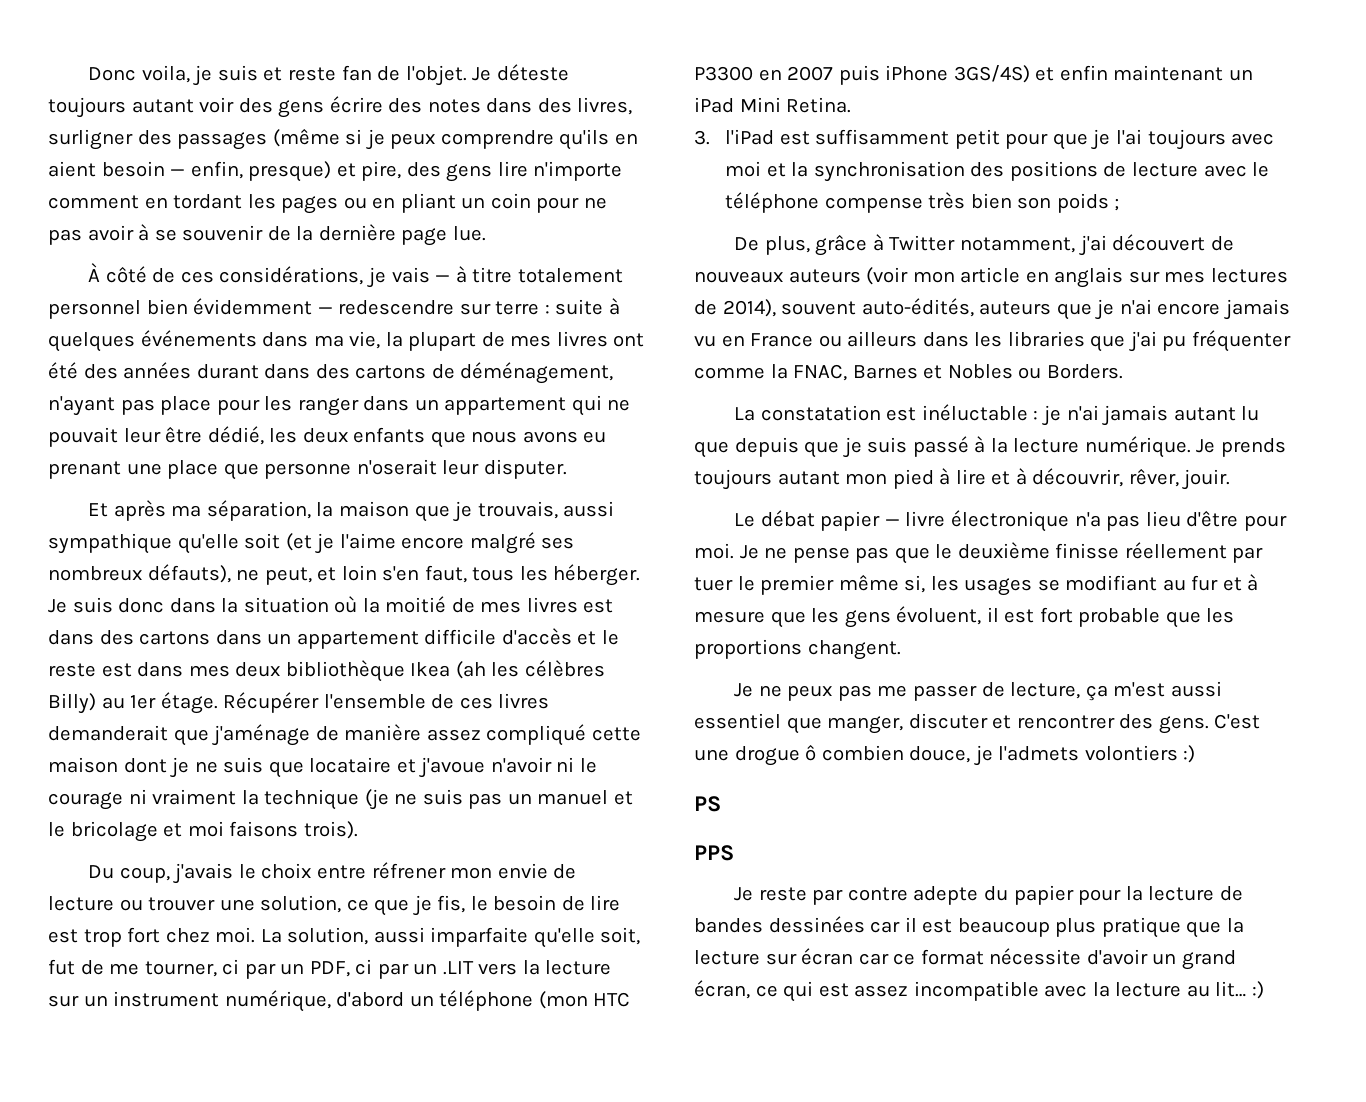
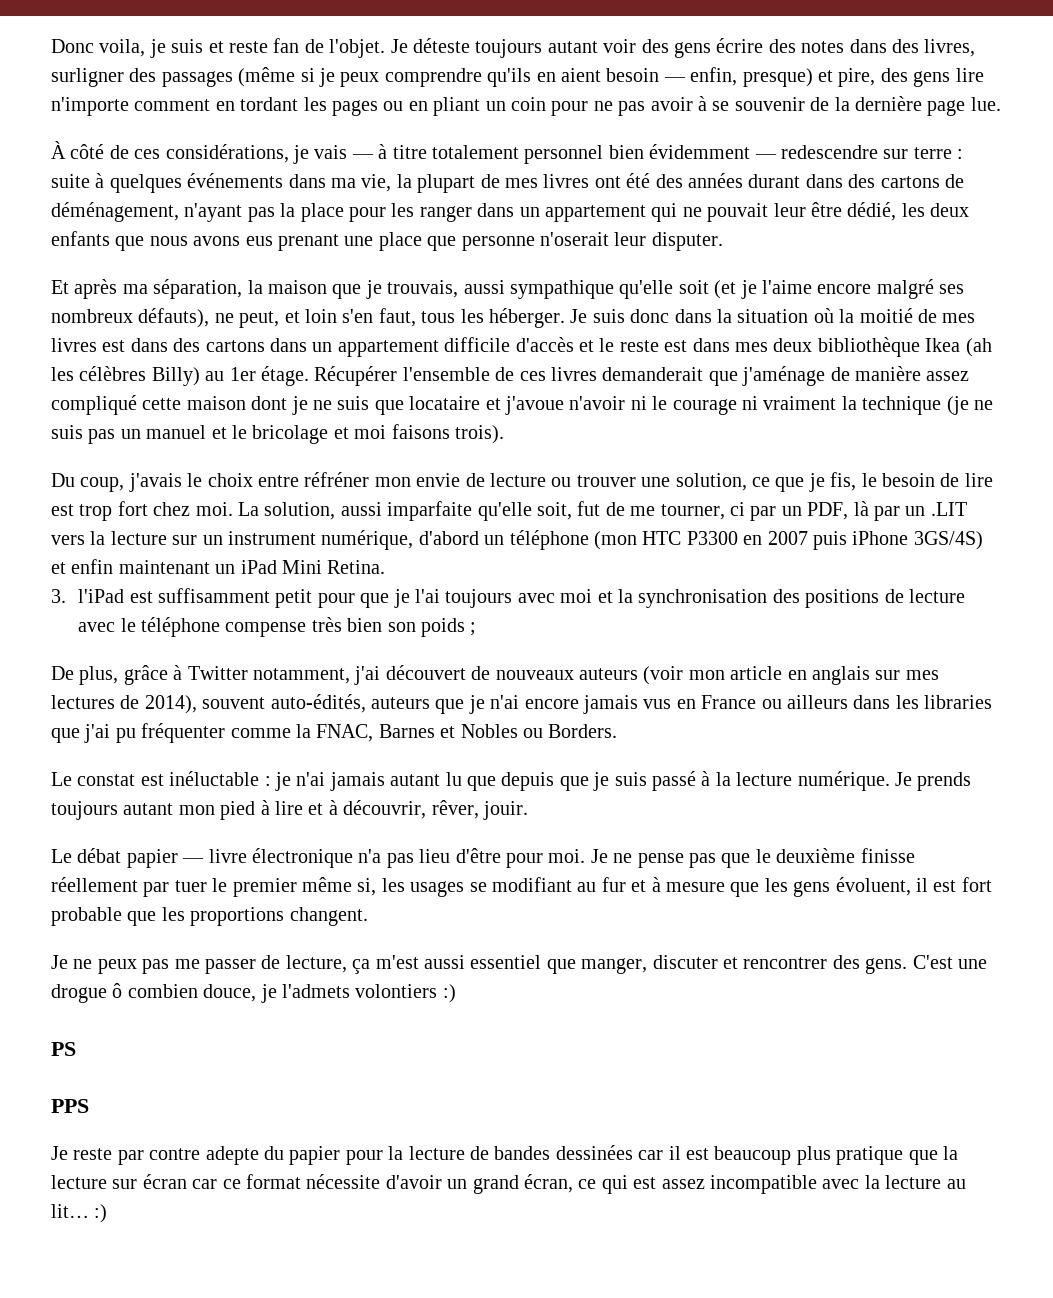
- suite à quelques événements dans ma vie, la plupart de mes livres ont été des années durant dans des cartons de déménagement, n'ayant pas place pour les ranger dans un appartement qui ne pouvait leur être dédié, les deux enfants que nous avons eu prenant une place que personne n'oserait leur disputer.
+ suite à quelques événements dans ma vie, la plupart de mes livres ont été des années durant dans des cartons de déménagement, n'ayant pas la place pour les ranger dans un appartement qui ne pouvait leur être dédié, les deux enfants que nous avons eus prenant une place que personne n'oserait leur disputer.
- Du coup, j'avais le choix entre réfrener mon envie de lecture ou trouver une solution, ce que je fis, le besoin de lire est trop fort chez moi.
+ Du coup, j'avais le choix entre réfréner mon envie de lecture ou trouver une solution, ce que je fis, le besoin de lire est trop fort chez moi.
- La solution, aussi imparfaite qu'elle soit, fut de me tourner, ci par un PDF, ci par un .LIT vers la lecture sur un instrument numérique, d'abord un téléphone (mon HTC P3300 en 2007 puis iPhone 3GS/4S) et enfin maintenant un iPad Mini Retina.
+ La solution, aussi imparfaite qu'elle soit, fut de me tourner, ci par un PDF, là par un .LIT vers la lecture sur un instrument numérique, d'abord un téléphone (mon HTC P3300 en 2007 puis iPhone 3GS/4S) et enfin maintenant un iPad Mini Retina.
- De plus, grâce à Twitter notamment, j'ai découvert de nouveaux auteurs (voir mon article en anglais sur mes lectures de 2014), souvent auto-édités, auteurs que je n'ai encore jamais vu en France ou ailleurs dans les libraries que j'ai pu fréquenter comme la FNAC, Barnes et Nobles ou Borders.
+ De plus, grâce à Twitter notamment, j'ai découvert de nouveaux auteurs (voir mon article en anglais sur mes lectures de 2014), souvent auto-édités, auteurs que je n'ai encore jamais vus en France ou ailleurs dans les libraries que j'ai pu fréquenter comme la FNAC, Barnes et Nobles ou Borders.
- La constatation est inéluctable : je n'ai jamais autant lu que depuis que je suis passé à la lecture numérique.
+ Le constat est inéluctable : je n'ai jamais autant lu que depuis que je suis passé à la lecture numérique.

